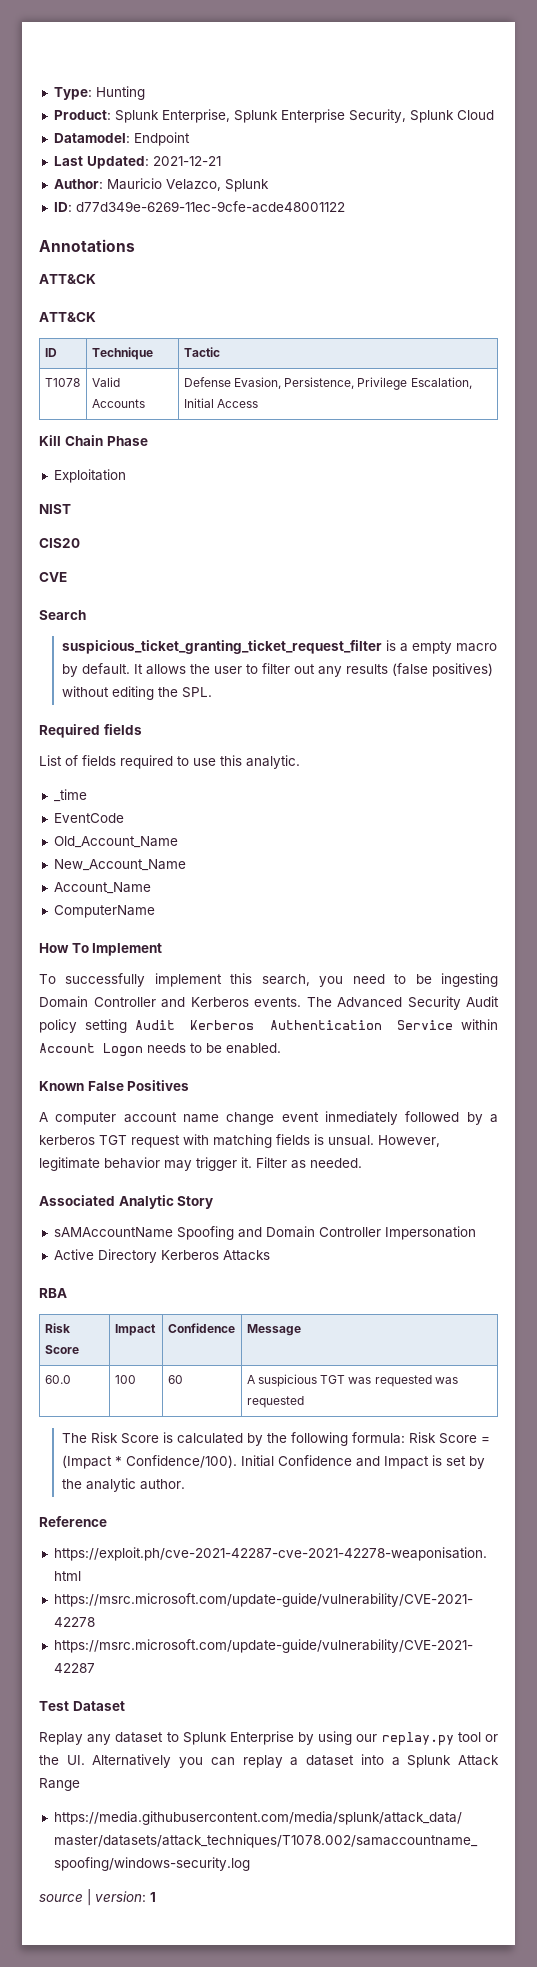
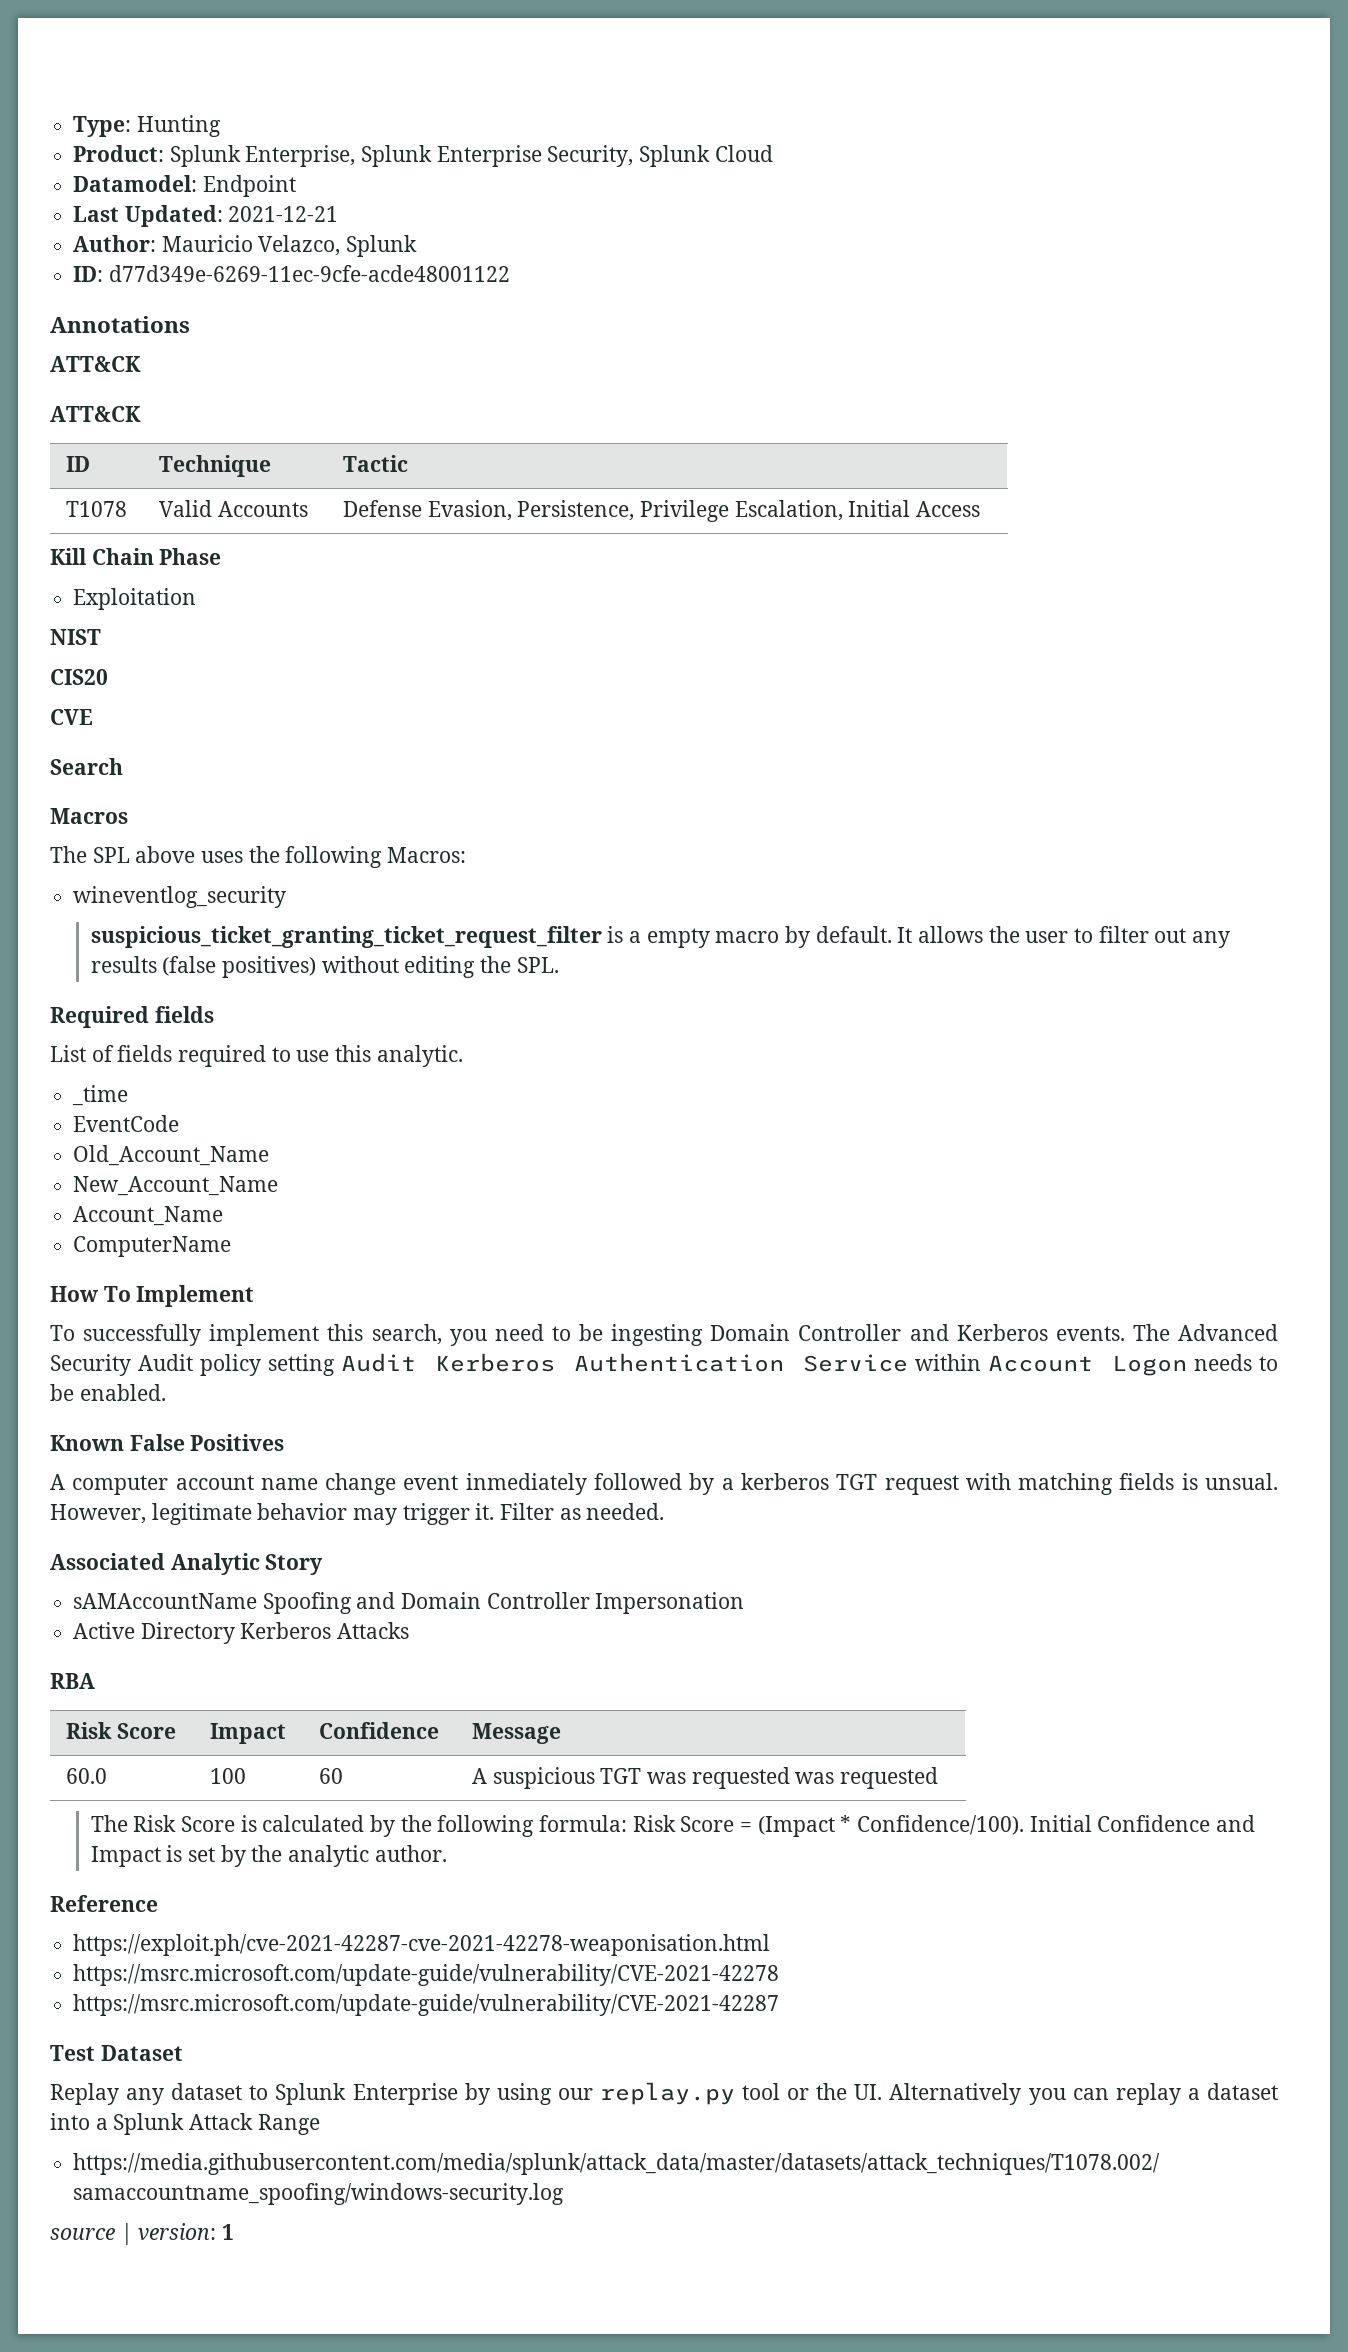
+ Macros
+ The SPL above uses the following Macros:
+ wineventlog_security

